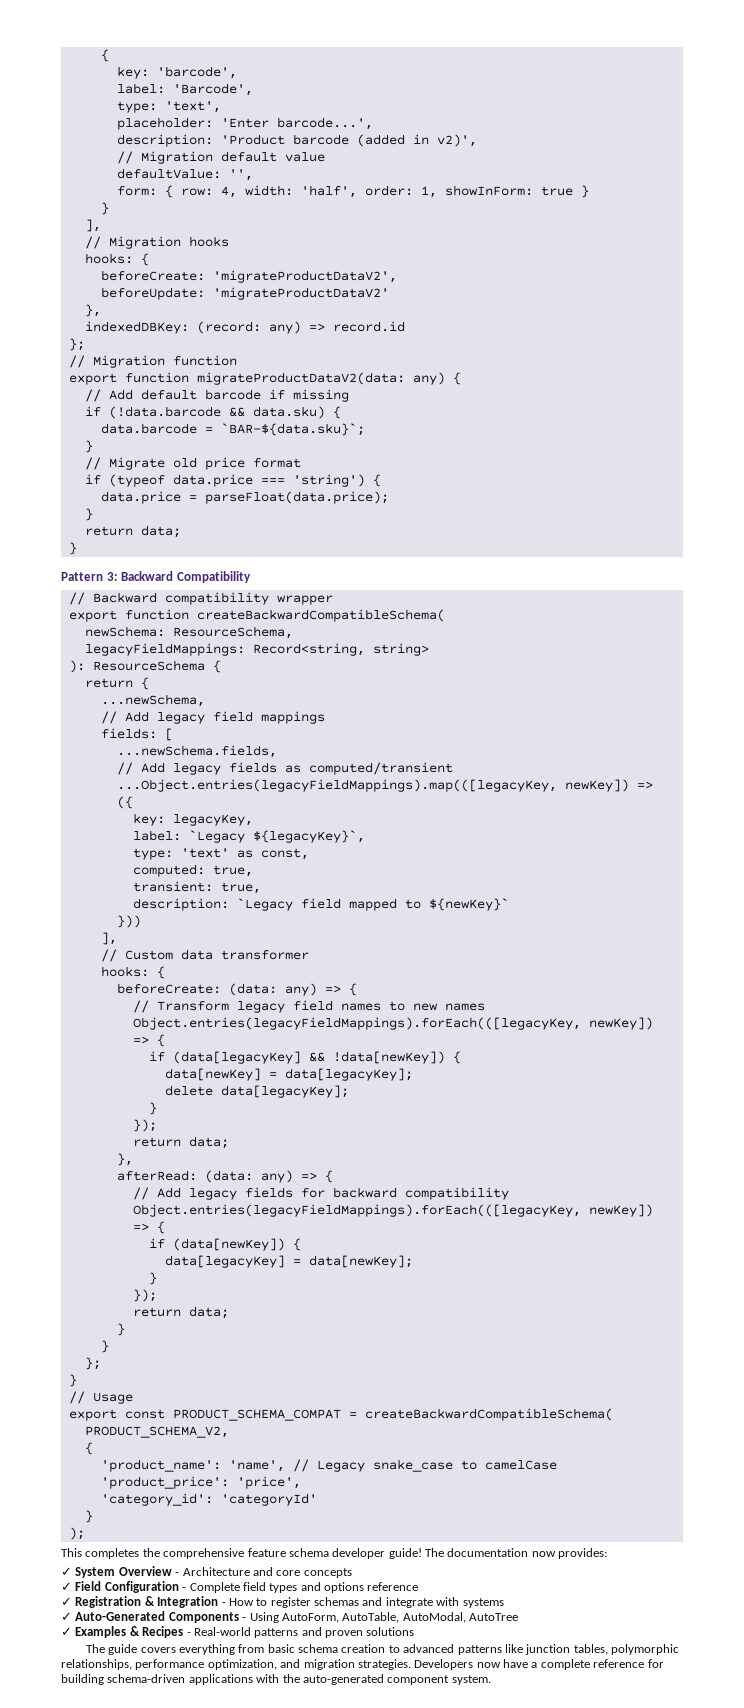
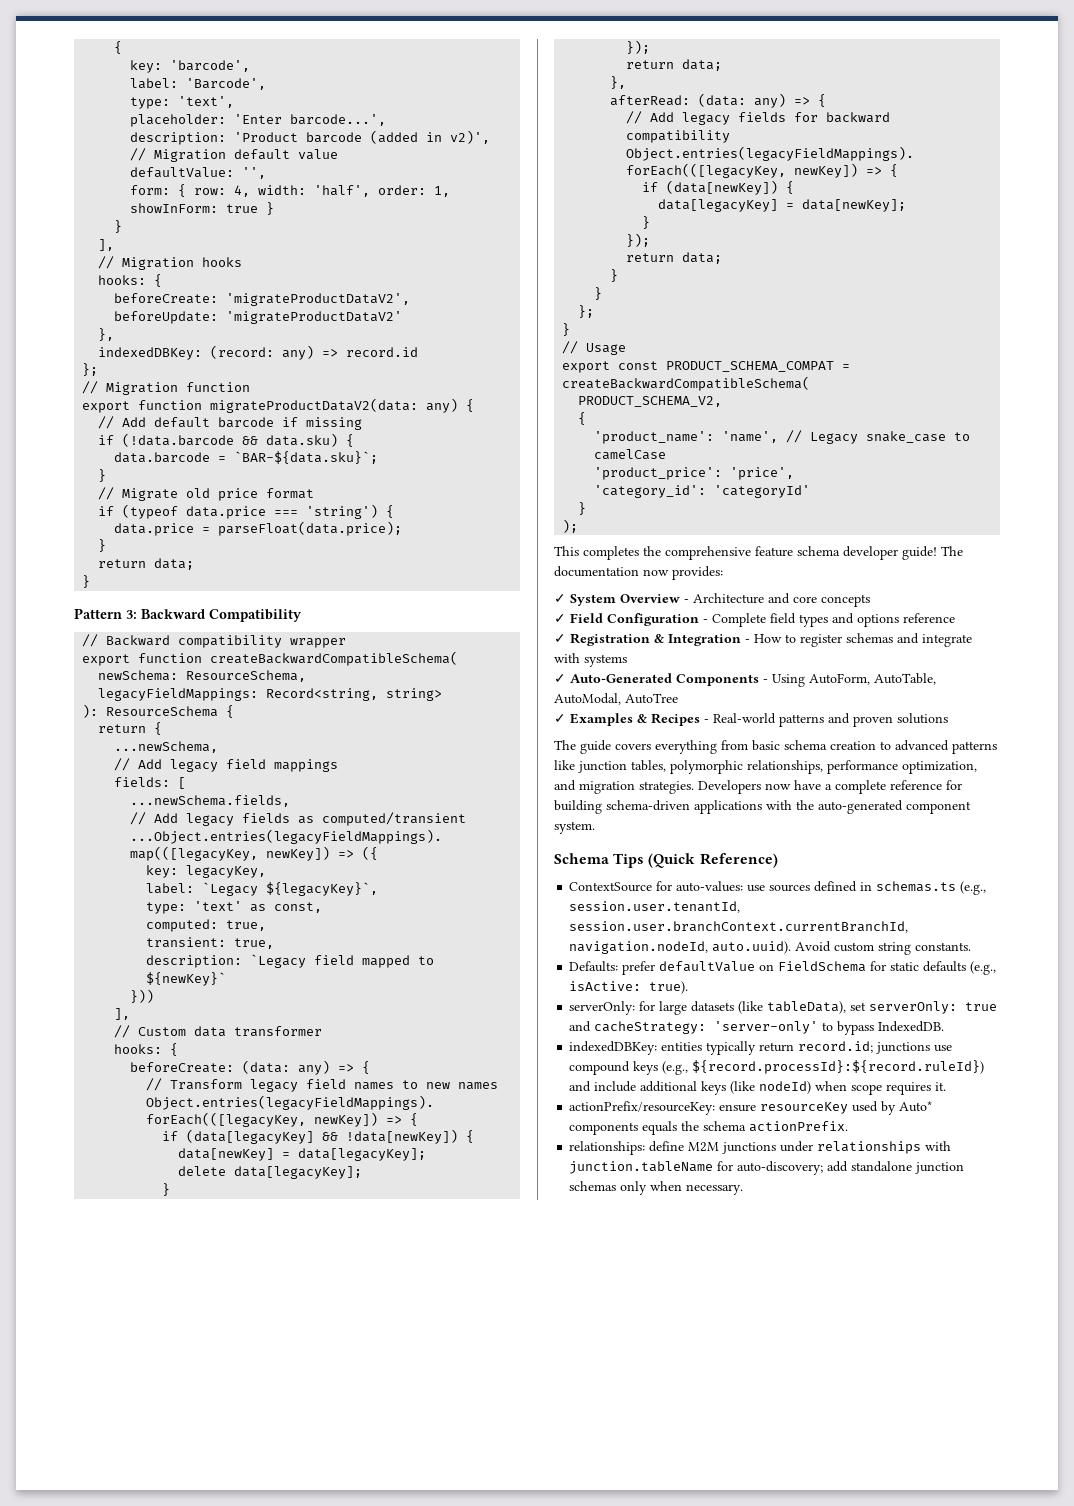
+ Schema Tips (Quick Reference)
+ ContextSource for auto-values: use sources defined in schemas.ts (e.g., session.user.tenantId, session.user.branchContext.currentBranchId, navigation.nodeId, auto.uuid). Avoid custom string constants.
+ Defaults: prefer defaultValue on FieldSchema for static defaults (e.g., isActive: true).
+ serverOnly: for large datasets (like tableData), set serverOnly: true and cacheStrategy: 'server-only' to bypass IndexedDB.
+ indexedDBKey: entities typically return record.id; junctions use compound keys (e.g., ${record.processId}:${record.ruleId}) and include additional keys (like nodeId) when scope requires it.
+ actionPrefix/resourceKey: ensure resourceKey used by Auto* components equals the schema actionPrefix.
+ relationships: define M2M junctions under relationships with junction.tableName for auto-discovery; add standalone junction schemas only when necessary.

